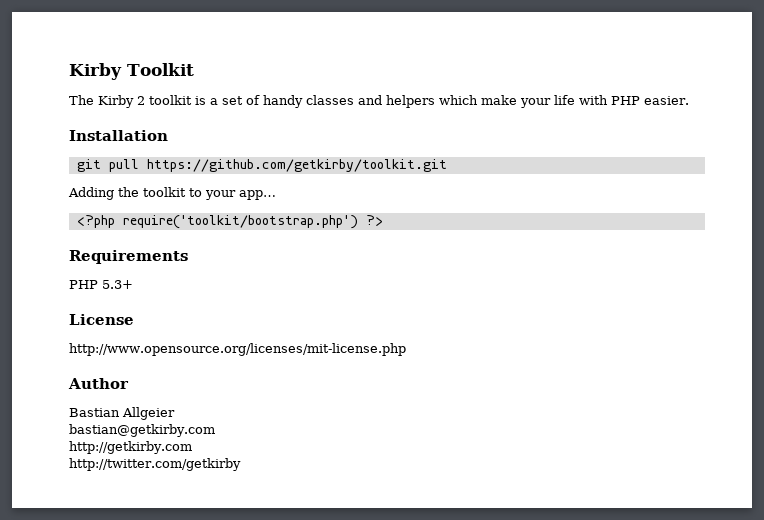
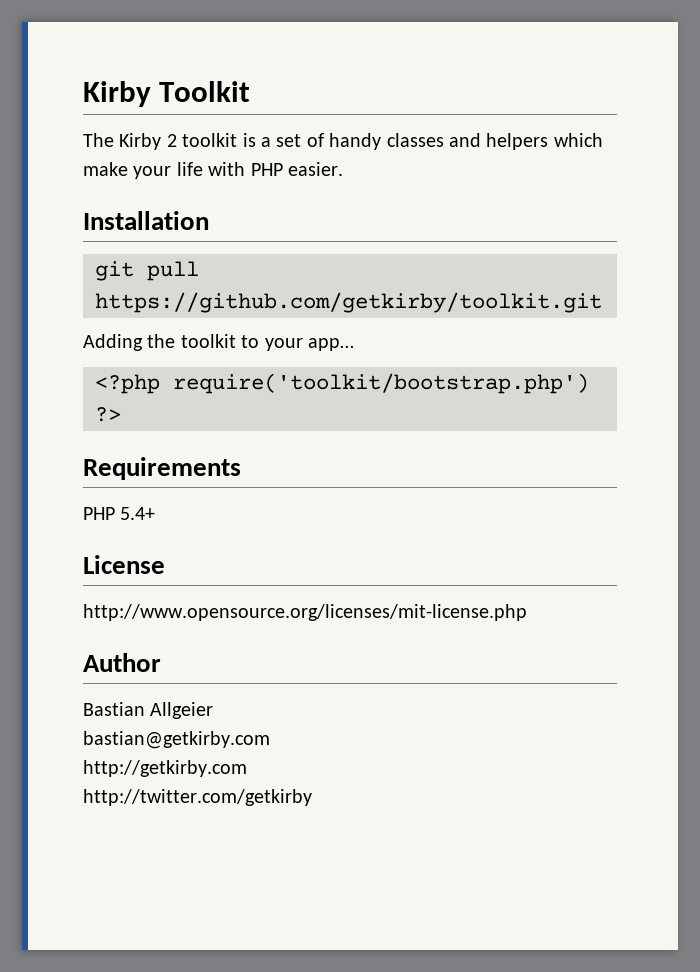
- PHP 5.3+
+ PHP 5.4+

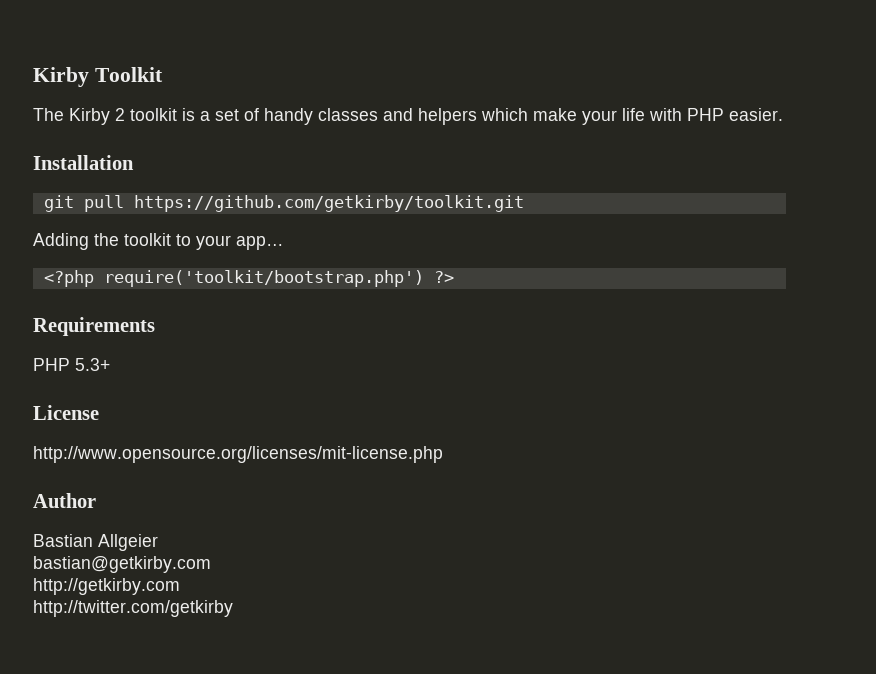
- PHP 5.4+
+ PHP 5.3+

